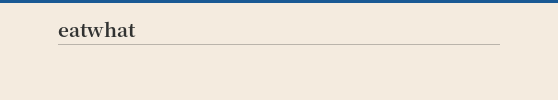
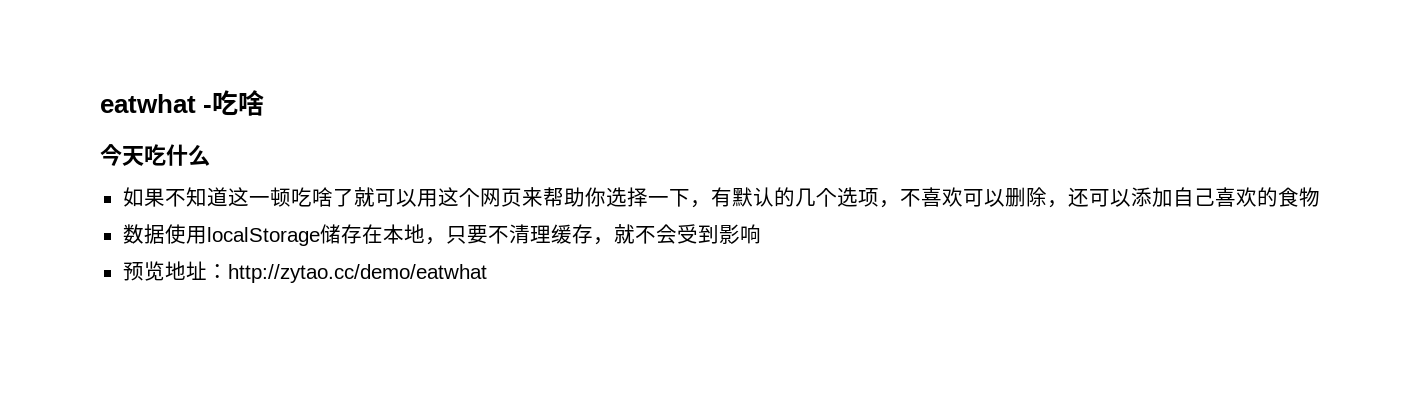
- eatwhat
+ eatwhat -吃啥
+ 今天吃什么
+ 如果不知道这一顿吃啥了就可以用这个网页来帮助你选择一下，有默认的几个选项，不喜欢可以删除，还可以添加自己喜欢的食物
+ 数据使用localStorage储存在本地，只要不清理缓存，就不会受到影响
+ 预览地址：http://zytao.cc/demo/eatwhat

